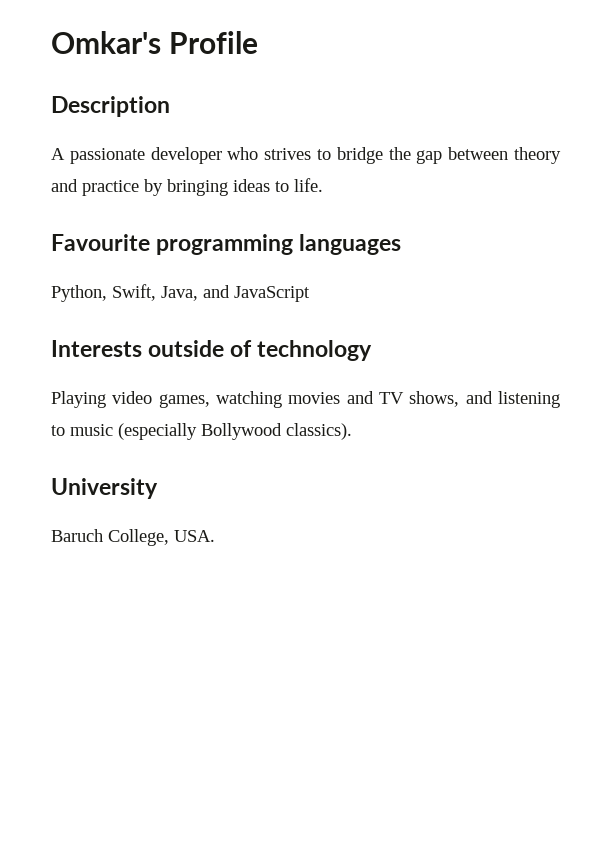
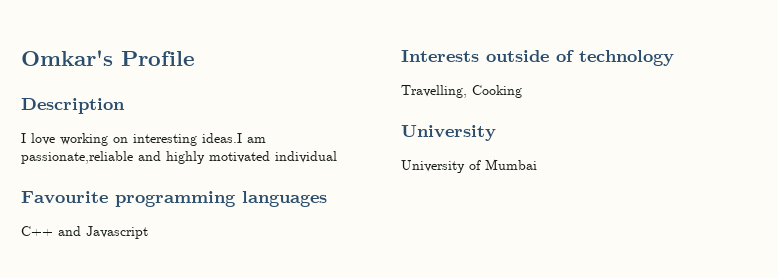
- A passionate developer who strives to bridge the gap between theory and practice by bringing ideas to life.
+ I love working on interesting ideas.I am passionate,reliable and highly motivated individual
  Favourite programming languages
- Python, Swift, Java, and JavaScript
+ C++ and Javascript
  Interests outside of technology
- Playing video games, watching movies and TV shows, and listening to music (especially Bollywood classics).
+ Travelling, Cooking
  University
- Baruch College, USA.
+ University of Mumbai

